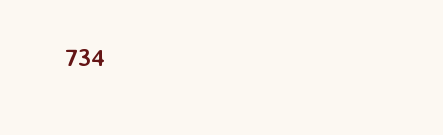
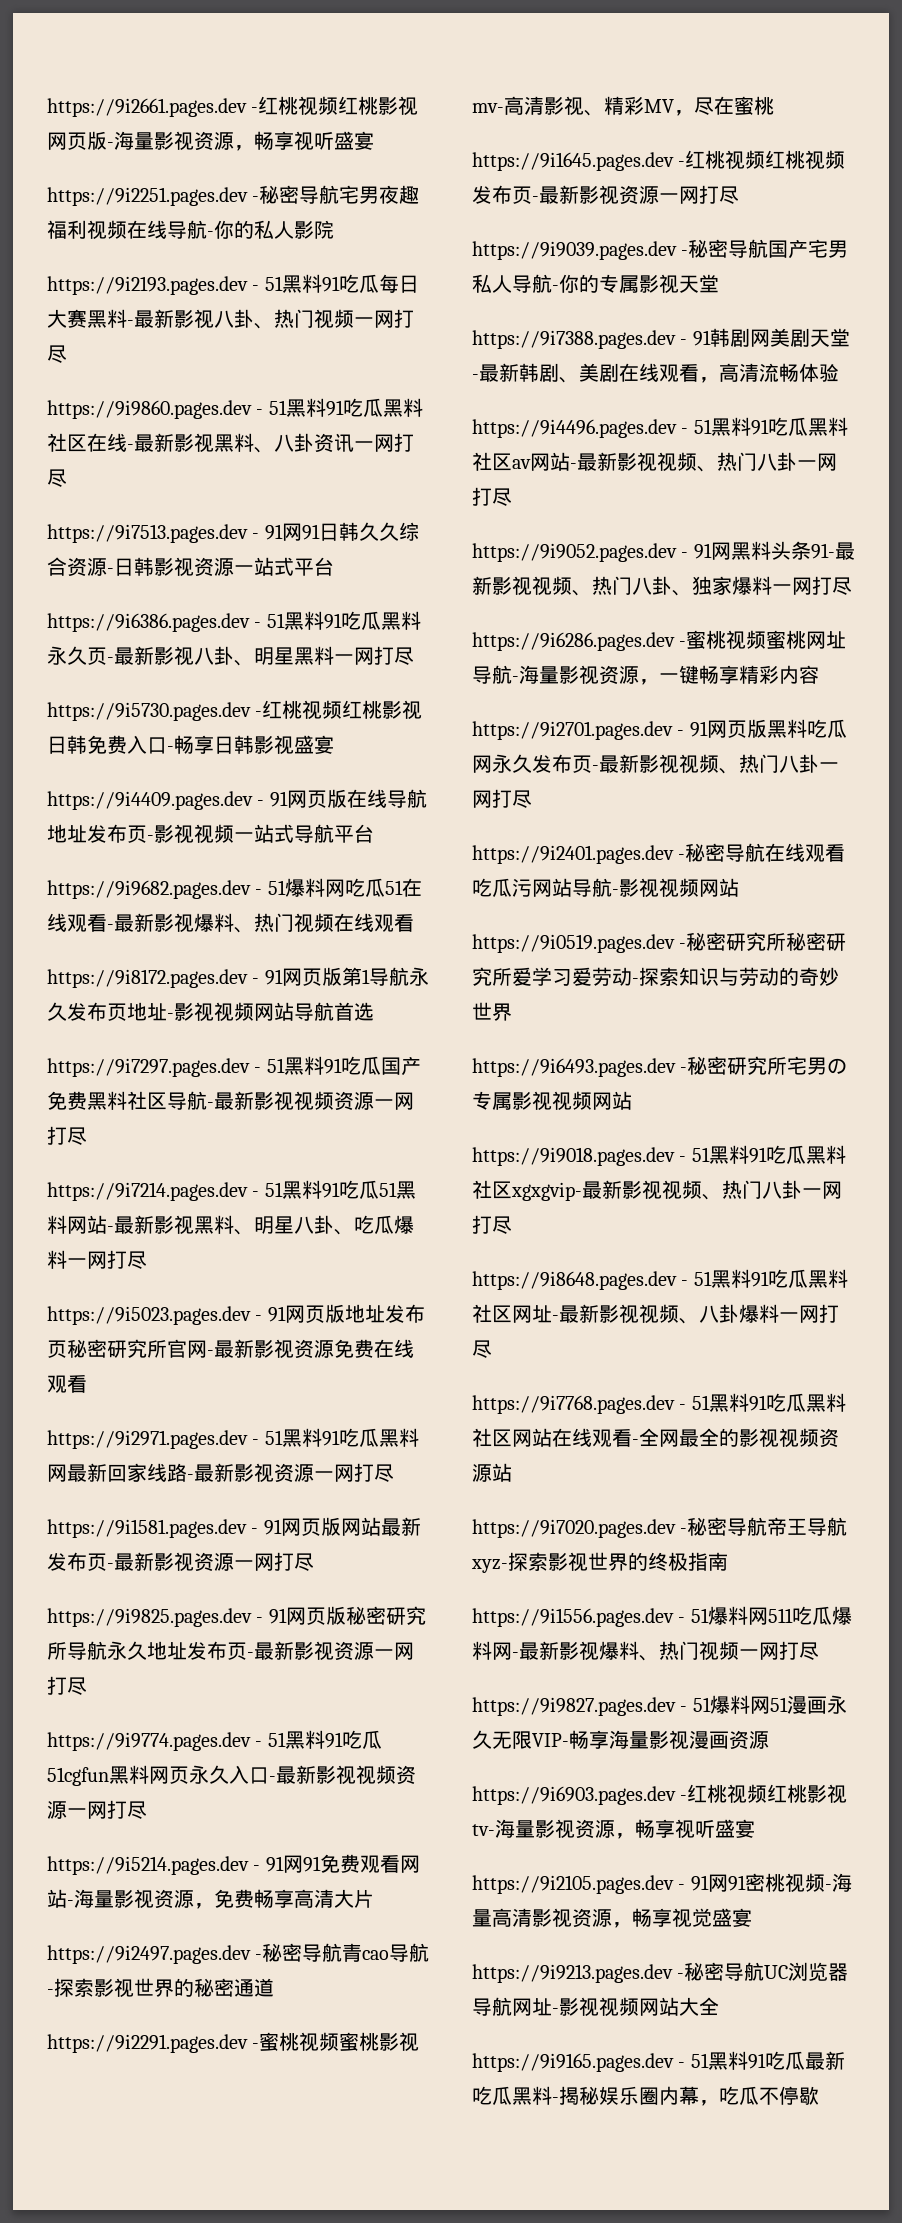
- 734
+ https://9i2661.pages.dev -红桃视频红桃影视网页版-海量影视资源，畅享视听盛宴
+ https://9i2251.pages.dev -秘密导航宅男夜趣福利视频在线导航-你的私人影院
+ https://9i2193.pages.dev - 51黑料91吃瓜每日大赛黑料-最新影视八卦、热门视频一网打尽
+ https://9i9860.pages.dev - 51黑料91吃瓜黑料社区在线-最新影视黑料、八卦资讯一网打尽
+ https://9i7513.pages.dev - 91网91日韩久久综合资源-日韩影视资源一站式平台
+ https://9i6386.pages.dev - 51黑料91吃瓜黑料永久页-最新影视八卦、明星黑料一网打尽
+ https://9i5730.pages.dev -红桃视频红桃影视日韩免费入口-畅享日韩影视盛宴
+ https://9i4409.pages.dev - 91网页版在线导航地址发布页-影视视频一站式导航平台
+ https://9i9682.pages.dev - 51爆料网吃瓜51在线观看-最新影视爆料、热门视频在线观看
+ https://9i8172.pages.dev - 91网页版第1导航永久发布页地址-影视视频网站导航首选
+ https://9i7297.pages.dev - 51黑料91吃瓜国产免费黑料社区导航-最新影视视频资源一网打尽
+ https://9i7214.pages.dev - 51黑料91吃瓜51黑料网站-最新影视黑料、明星八卦、吃瓜爆料一网打尽
+ https://9i5023.pages.dev - 91网页版地址发布页秘密研究所官网-最新影视资源免费在线观看
+ https://9i2971.pages.dev - 51黑料91吃瓜黑料网最新回家线路-最新影视资源一网打尽
+ https://9i1581.pages.dev - 91网页版网站最新发布页-最新影视资源一网打尽
+ https://9i9825.pages.dev - 91网页版秘密研究所导航永久地址发布页-最新影视资源一网打尽
+ https://9i9774.pages.dev - 51黑料91吃瓜51cgfun黑料网页永久入口-最新影视视频资源一网打尽
+ https://9i5214.pages.dev - 91网91免费观看网站-海量影视资源，免费畅享高清大片
+ https://9i2497.pages.dev -秘密导航青cao导航-探索影视世界的秘密通道
+ https://9i2291.pages.dev -蜜桃视频蜜桃影视mv-高清影视、精彩MV，尽在蜜桃
+ https://9i1645.pages.dev -红桃视频红桃视频发布页-最新影视资源一网打尽
+ https://9i9039.pages.dev -秘密导航国产宅男私人导航-你的专属影视天堂
+ https://9i7388.pages.dev - 91韩剧网美剧天堂-最新韩剧、美剧在线观看，高清流畅体验
+ https://9i4496.pages.dev - 51黑料91吃瓜黑料社区av网站-最新影视视频、热门八卦一网打尽
+ https://9i9052.pages.dev - 91网黑料头条91-最新影视视频、热门八卦、独家爆料一网打尽
+ https://9i6286.pages.dev -蜜桃视频蜜桃网址导航-海量影视资源，一键畅享精彩内容
+ https://9i2701.pages.dev - 91网页版黑料吃瓜网永久发布页-最新影视视频、热门八卦一网打尽
+ https://9i2401.pages.dev -秘密导航在线观看吃瓜污网站导航-影视视频网站
+ https://9i0519.pages.dev -秘密研究所秘密研究所爱学习爱劳动-探索知识与劳动的奇妙世界
+ https://9i6493.pages.dev -秘密研究所宅男の专属影视视频网站
+ https://9i9018.pages.dev - 51黑料91吃瓜黑料社区xgxgvip-最新影视视频、热门八卦一网打尽
+ https://9i8648.pages.dev - 51黑料91吃瓜黑料社区网址-最新影视视频、八卦爆料一网打尽
+ https://9i7768.pages.dev - 51黑料91吃瓜黑料社区网站在线观看-全网最全的影视视频资源站
+ https://9i7020.pages.dev -秘密导航帝王导航xyz-探索影视世界的终极指南
+ https://9i1556.pages.dev - 51爆料网511吃瓜爆料网-最新影视爆料、热门视频一网打尽
+ https://9i9827.pages.dev - 51爆料网51漫画永久无限VIP-畅享海量影视漫画资源
+ https://9i6903.pages.dev -红桃视频红桃影视tv-海量影视资源，畅享视听盛宴
+ https://9i2105.pages.dev - 91网91密桃视频-海量高清影视资源，畅享视觉盛宴
+ https://9i9213.pages.dev -秘密导航UC浏览器导航网址-影视视频网站大全
+ https://9i9165.pages.dev - 51黑料91吃瓜最新吃瓜黑料-揭秘娱乐圈内幕，吃瓜不停歇

